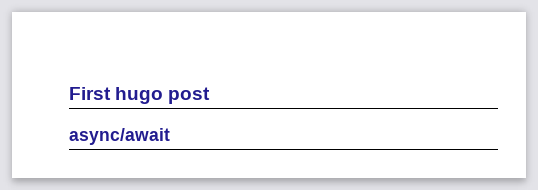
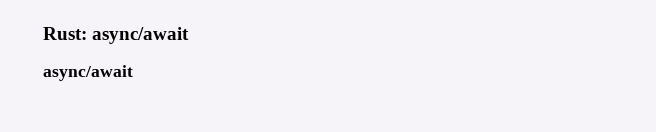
- First hugo post
+ Rust: async/await

